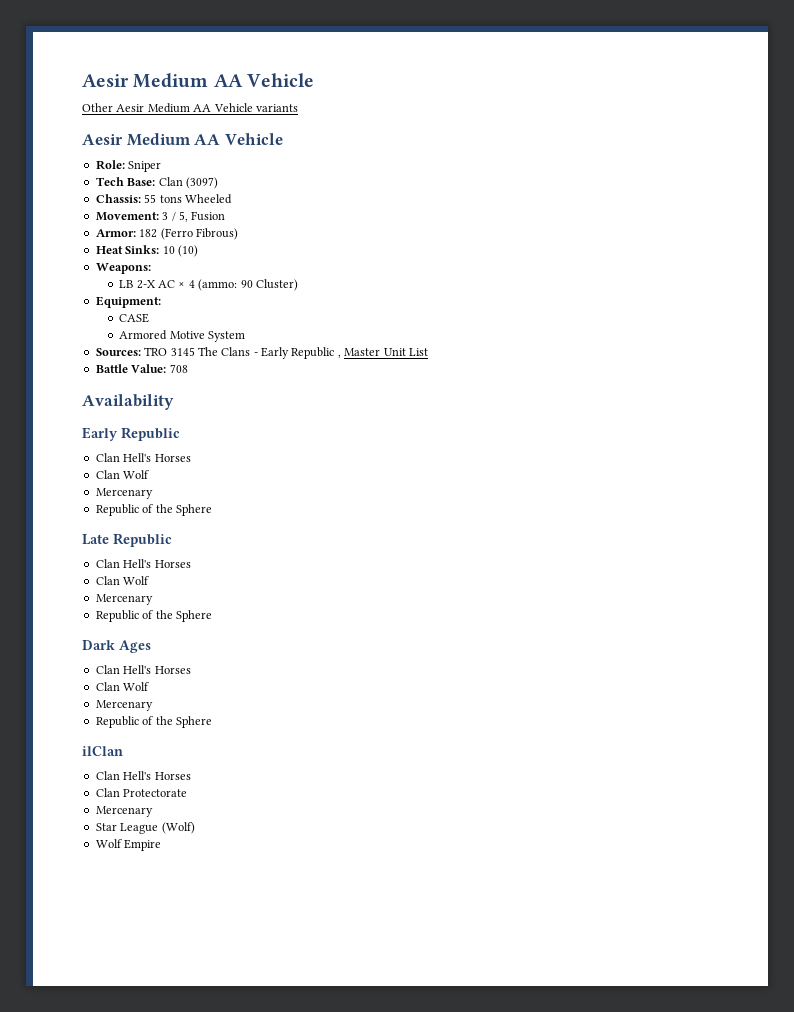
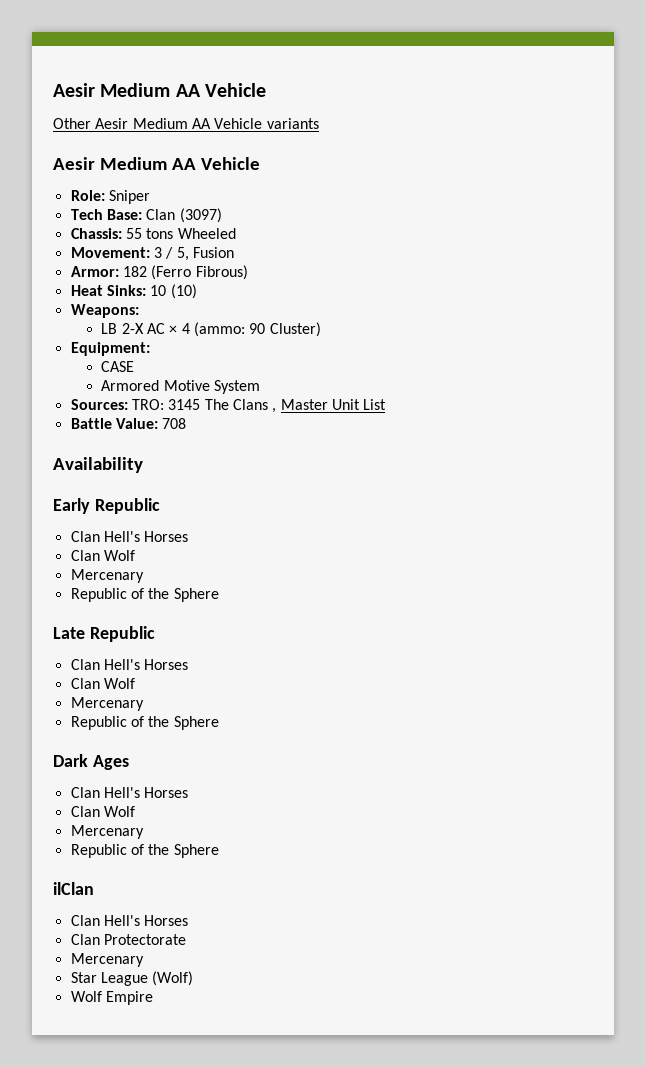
- Sources: TRO 3145 The Clans - Early Republic , Master Unit List
+ Sources: TRO: 3145 The Clans , Master Unit List

